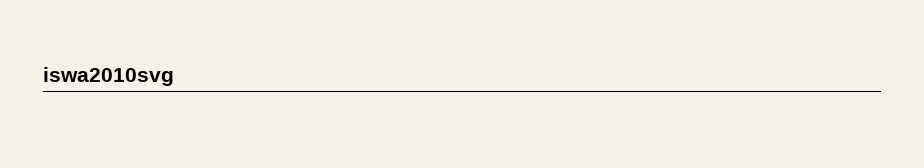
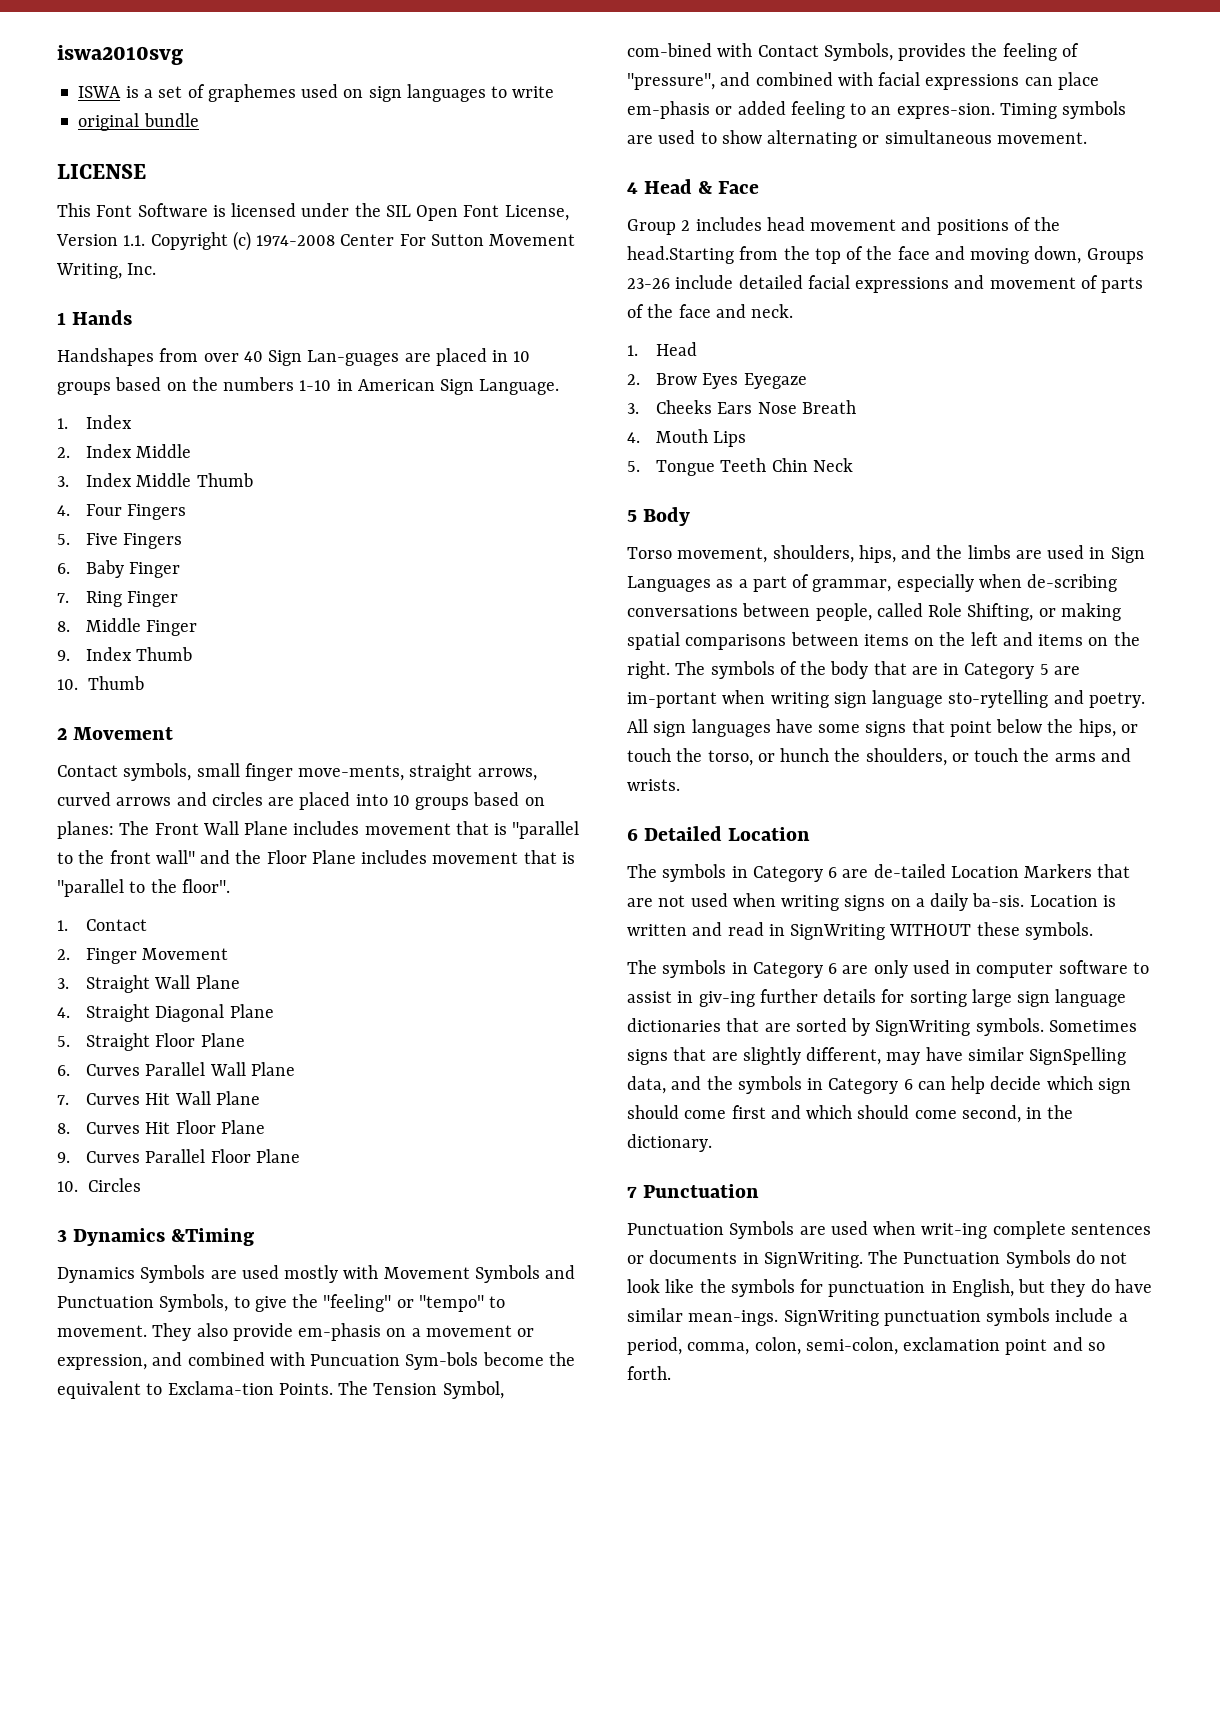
+ ISWA is a set of graphemes used on sign languages to write
+ original bundle
+ LICENSE
+ This Font Software is licensed under the SIL Open Font License, Version 1.1. Copyright (c) 1974-2008 Center For Sutton Movement Writing, Inc.
+ 1 Hands
+ Handshapes from over 40 Sign Lan-guages are placed in 10 groups based on the numbers 1-10 in American Sign Language.
+ 1. Index
+ 2. Index Middle
+ 3. Index Middle Thumb
+ 4. Four Fingers
+ 5. Five Fingers
+ 6. Baby Finger
+ 7. Ring Finger
+ 8. Middle Finger
+ 9. Index Thumb
+ 10. Thumb
+ 2 Movement
+ Contact symbols, small finger move-ments, straight arrows, curved arrows and circles are placed into 10 groups based on planes: The Front Wall Plane includes movement that is "parallel to the front wall" and the Floor Plane includes movement that is "parallel to the floor".
+ 1. Contact
+ 2. Finger Movement
+ 3. Straight Wall Plane
+ 4. Straight Diagonal Plane
+ 5. Straight Floor Plane
+ 6. Curves Parallel Wall Plane
+ 7. Curves Hit Wall Plane
+ 8. Curves Hit Floor Plane
+ 9. Curves Parallel Floor Plane
+ 10. Circles
+ 3 Dynamics &Timing
+ Dynamics Symbols are used mostly with Movement Symbols and Punctuation Symbols, to give the "feeling" or "tempo" to movement. They also provide em-phasis on a movement or expression, and combined with Puncuation Sym-bols become the equivalent to Exclama-tion Points. The Tension Symbol, com-bined with Contact Symbols, provides the feeling of "pressure", and combined with facial expressions can place em-phasis or added feeling to an expres-sion. Timing symbols are used to show alternating or simultaneous movement.
+ 4 Head & Face
+ Group 2 includes head movement and positions of the head.Starting from the top of the face and moving down, Groups 23-26 include detailed facial expressions and movement of parts of the face and neck.
+ 1. Head
+ 2. Brow Eyes Eyegaze
+ 3. Cheeks Ears Nose Breath
+ 4. Mouth Lips
+ 5. Tongue Teeth Chin Neck
+ 5 Body
+ Torso movement, shoulders, hips, and the limbs are used in Sign Languages as a part of grammar, especially when de-scribing conversations between people, called Role Shifting, or making spatial comparisons between items on the left and items on the right. The symbols of the body that are in Category 5 are im-portant when writing sign language sto-rytelling and poetry. All sign languages have some signs that point below the hips, or touch the torso, or hunch the shoulders, or touch the arms and wrists.
+ 6 Detailed Location
+ The symbols in Category 6 are de-tailed Location Markers that are not used when writing signs on a daily ba-sis. Location is written and read in SignWriting WITHOUT these symbols.
+ The symbols in Category 6 are only used in computer software to assist in giv-ing further details for sorting large sign language dictionaries that are sorted by SignWriting symbols. Sometimes signs that are slightly different, may have similar SignSpelling data, and the symbols in Category 6 can help decide which sign should come first and which should come second, in the dictionary.
+ 7 Punctuation
+ Punctuation Symbols are used when writ-ing complete sentences or documents in SignWriting. The Punctuation Symbols do not look like the symbols for punctuation in English, but they do have similar mean-ings. SignWriting punctuation symbols include a period, comma, colon, semi-colon, exclamation point and so forth.

